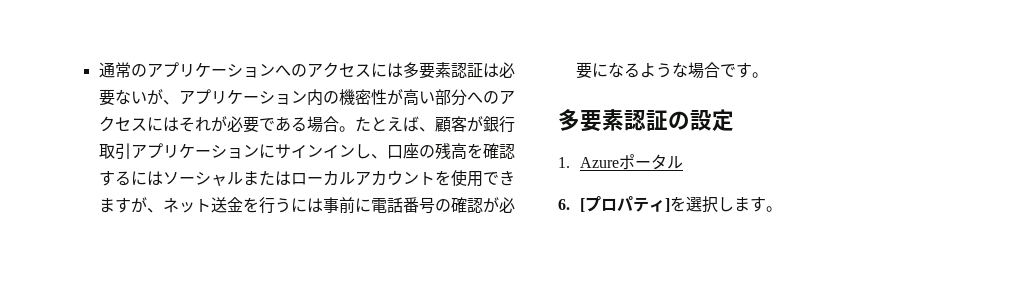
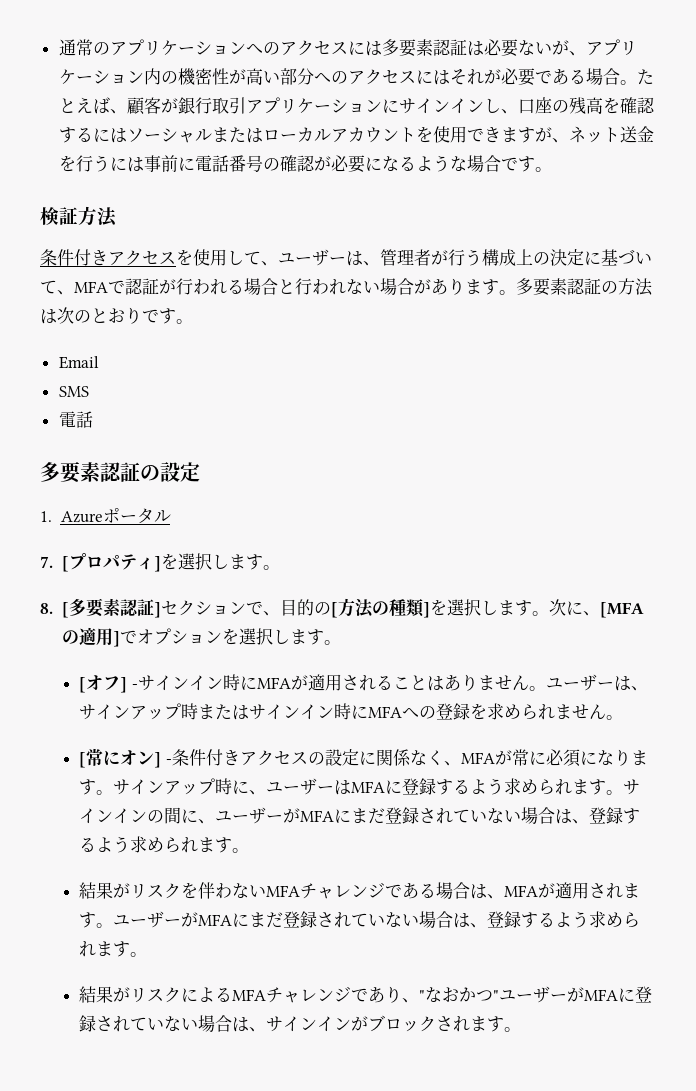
+ 検証方法
+ 条件付きアクセスを使用して、ユーザーは、管理者が行う構成上の決定に基づいて、MFAで認証が行われる場合と行われない場合があります。多要素認証の方法は次のとおりです。
+ Email
+ SMS
+ 電話
- 6. [プロパティ]を選択します。
+ 7. [プロパティ]を選択します。
+ 8. [多要素認証]セクションで、目的の[方法の種類]を選択します。次に、[MFAの適用]でオプションを選択します。
+ [オフ] -サインイン時にMFAが適用されることはありません。ユーザーは、サインアップ時またはサインイン時にMFAへの登録を求められません。
+ [常にオン] -条件付きアクセスの設定に関係なく、MFAが常に必須になります。サインアップ時に、ユーザーはMFAに登録するよう求められます。サインインの間に、ユーザーがMFAにまだ登録されていない場合は、登録するよう求められます。
+ 結果がリスクを伴わないMFAチャレンジである場合は、MFAが適用されます。ユーザーがMFAにまだ登録されていない場合は、登録するよう求められます。
+ 結果がリスクによるMFAチャレンジであり、"なおかつ"ユーザーがMFAに登録されていない場合は、サインインがブロックされます。

